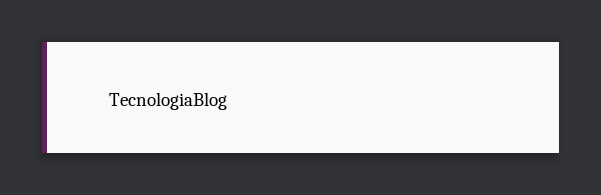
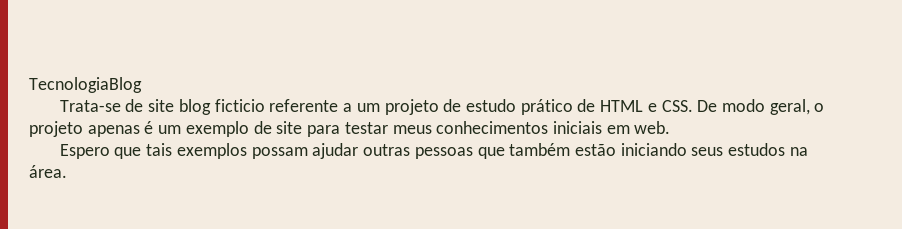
+ Trata-se de site blog ficticio referente a um projeto de estudo prático de HTML e CSS. De modo geral, o projeto apenas é um exemplo de site para testar meus conhecimentos iniciais em web.
+ Espero que tais exemplos possam ajudar outras pessoas que também estão iniciando seus estudos na área.

